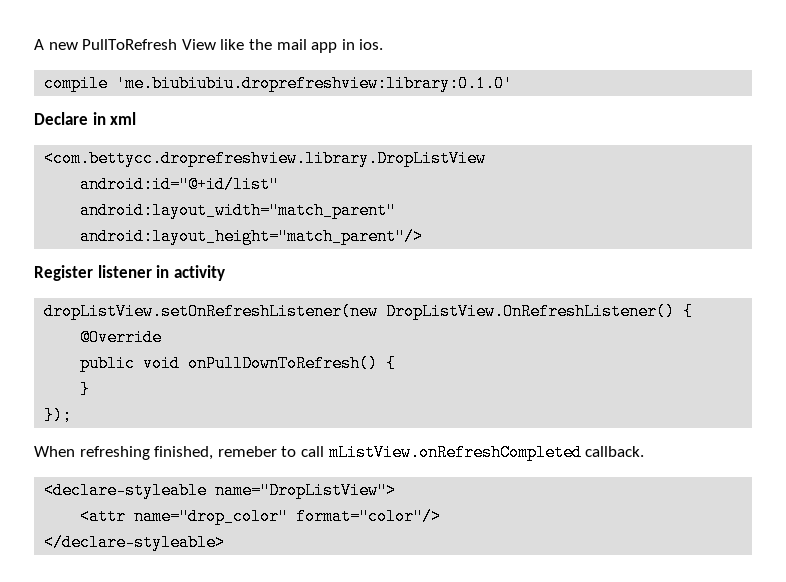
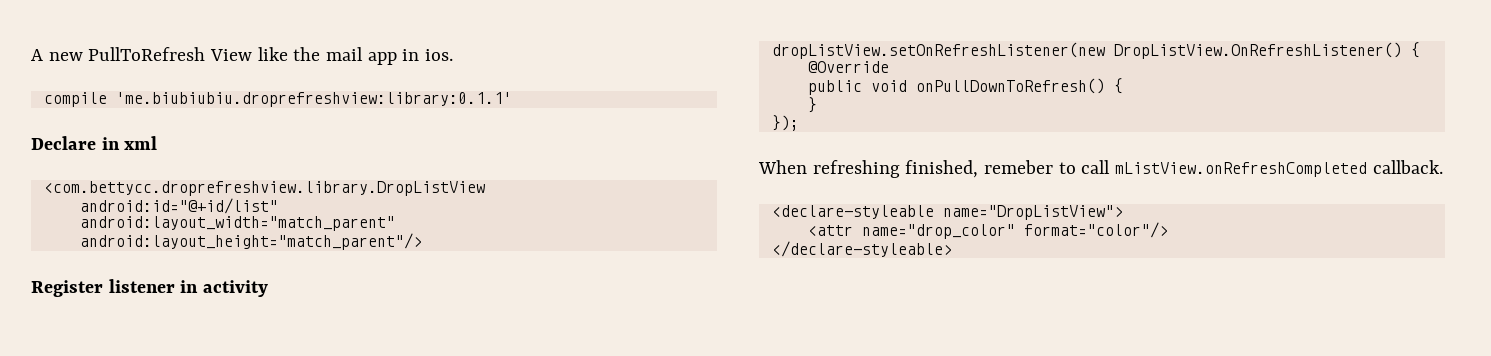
- compile 'me.biubiubiu.droprefreshview:library:0.1.0'
+ compile 'me.biubiubiu.droprefreshview:library:0.1.1'

